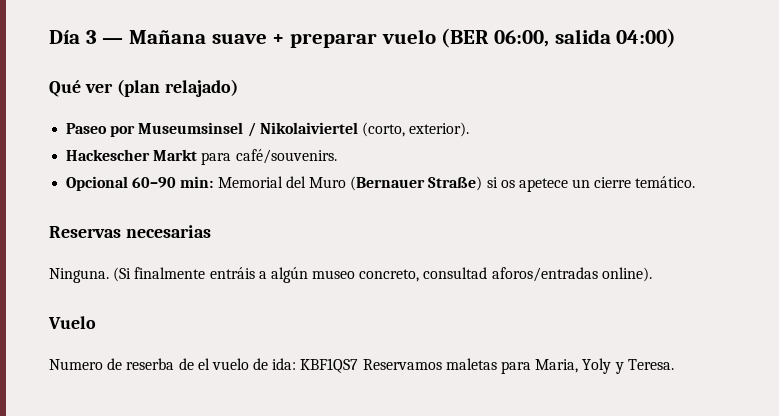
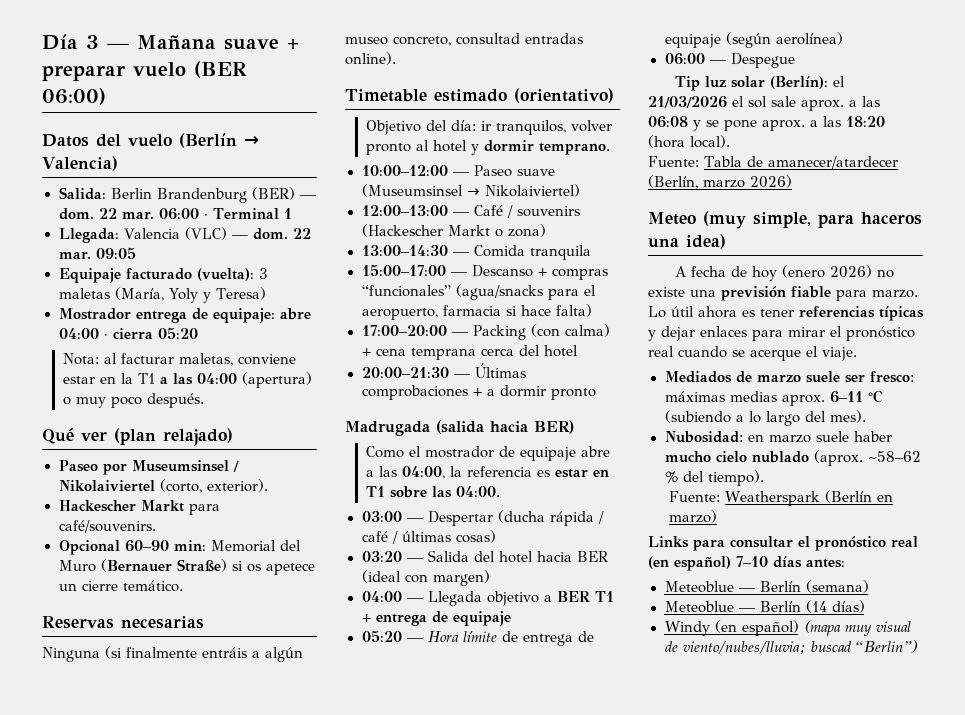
- Día 3 — Mañana suave + preparar vuelo (BER 06:00, salida 04:00)
+ Día 3 — Mañana suave + preparar vuelo (BER 06:00)
+ Datos del vuelo (Berlín → Valencia)
+ Salida: Berlin Brandenburg (BER) — dom. 22 mar. 06:00 · Terminal 1
+ Llegada: Valencia (VLC) — dom. 22 mar. 09:05
+ Equipaje facturado (vuelta): 3 maletas (María, Yoly y Teresa)
+ Mostrador entrega de equipaje: abre 04:00 · cierra 05:20
+ Nota: al facturar maletas, conviene estar en la T1 a las 04:00 (apertura) o muy poco después.
- Ninguna. (Si finalmente entráis a algún museo concreto, consultad aforos/entradas online).
+ Ninguna (si finalmente entráis a algún museo concreto, consultad entradas online).
- Vuelo
- Numero de reserba de el vuelo de ida: KBF1QS7 Reservamos maletas para Maria, Yoly y Teresa.
+ Timetable estimado (orientativo)
+ Objetivo del día: ir tranquilos, volver pronto al hotel y dormir temprano.
+ 10:00–12:00 — Paseo suave (Museumsinsel → Nikolaiviertel)
+ 12:00–13:00 — Café / souvenirs (Hackescher Markt o zona)
+ 13:00–14:30 — Comida tranquila
+ 15:00–17:00 — Descanso + compras “funcionales” (agua/snacks para el aeropuerto, farmacia si hace falta)
+ 17:00–20:00 — Packing (con calma) + cena temprana cerca del hotel
+ 20:00–21:30 — Últimas comprobaciones + a dormir pronto
+ Madrugada (salida hacia BER)
+ Como el mostrador de equipaje abre a las 04:00, la referencia es estar en T1 sobre las 04:00.
+ 03:00 — Despertar (ducha rápida / café / últimas cosas)
+ 03:20 — Salida del hotel hacia BER (ideal con margen)
+ 04:00 — Llegada objetivo a BER T1 + entrega de equipaje
+ 05:20 — Hora límite de entrega de equipaje (según aerolínea)
+ 06:00 — Despegue
+ Tip luz solar (Berlín): el 21/03/2026 el sol sale aprox. a las 06:08 y se pone aprox. a las 18:20 (hora local).
+ Fuente: Tabla de amanecer/atardecer (Berlín, marzo 2026)
+ Meteo (muy simple, para haceros una idea)
+ A fecha de hoy (enero 2026) no existe una previsión fiable para marzo. Lo útil ahora es tener referencias típicas y dejar enlaces para mirar el pronóstico real cuando se acerque el viaje.
+ Mediados de marzo suele ser fresco: máximas medias aprox. 6–11 °C (subiendo a lo largo del mes).
+ Nubosidad: en marzo suele haber mucho cielo nublado (aprox. ~58–62 % del tiempo).
+ Fuente: Weatherspark (Berlín en marzo)
+ Links para consultar el pronóstico real (en español) 7–10 días antes:
+ Meteoblue — Berlín (semana)
+ Meteoblue — Berlín (14 días)
+ Windy (en español) (mapa muy visual de viento/nubes/lluvia; buscad “Berlin”)

